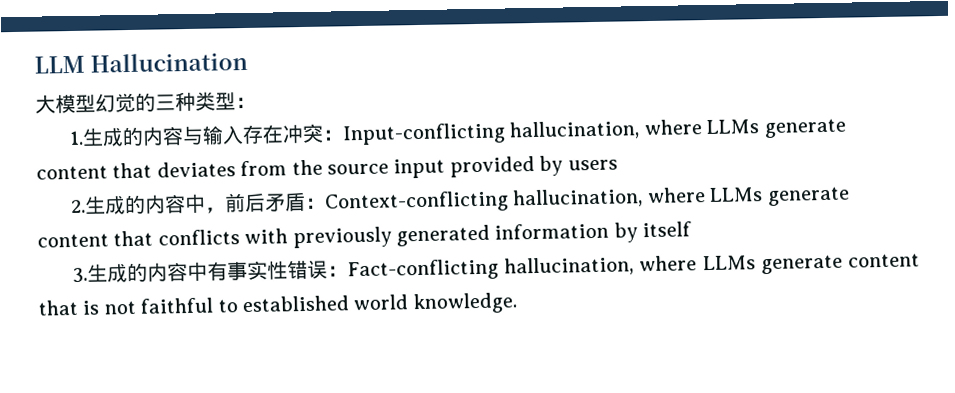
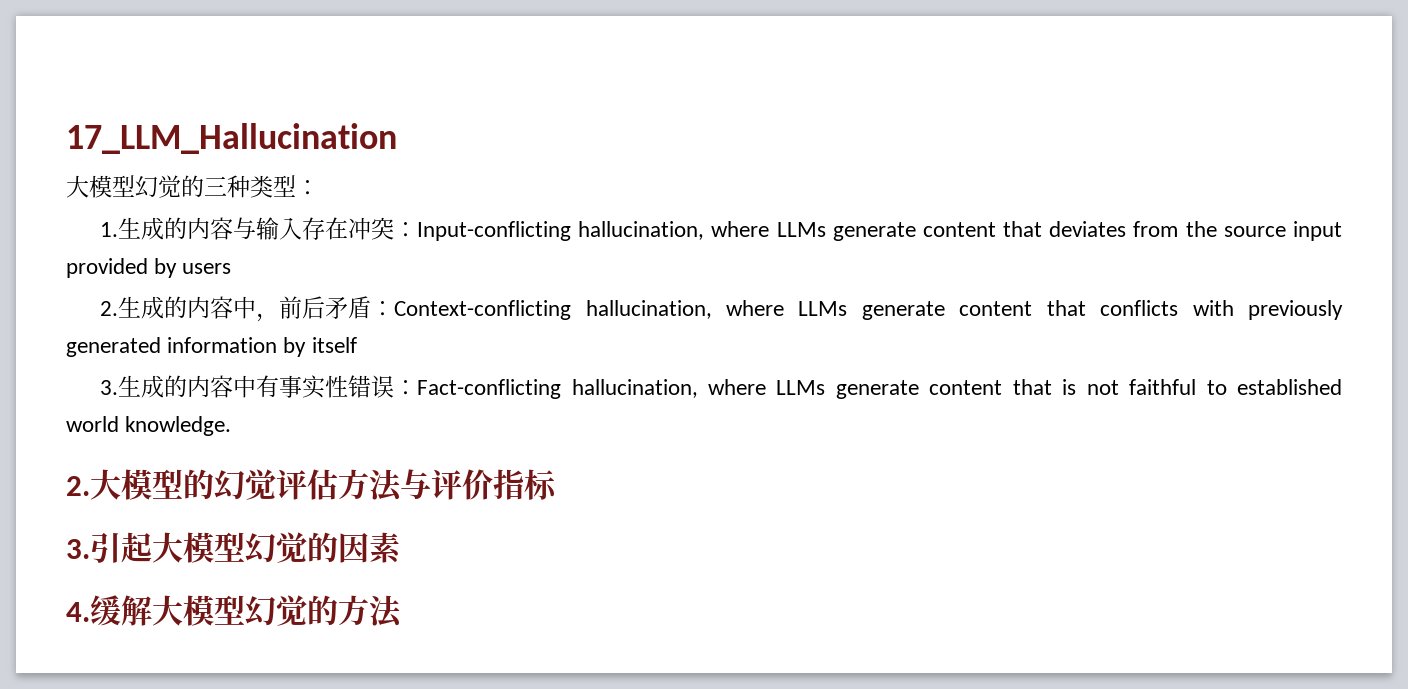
- LLM Hallucination
+ 17_LLM_Hallucination
+ 2.大模型的幻觉评估方法与评价指标
+ 3.引起大模型幻觉的因素
+ 4.缓解大模型幻觉的方法

